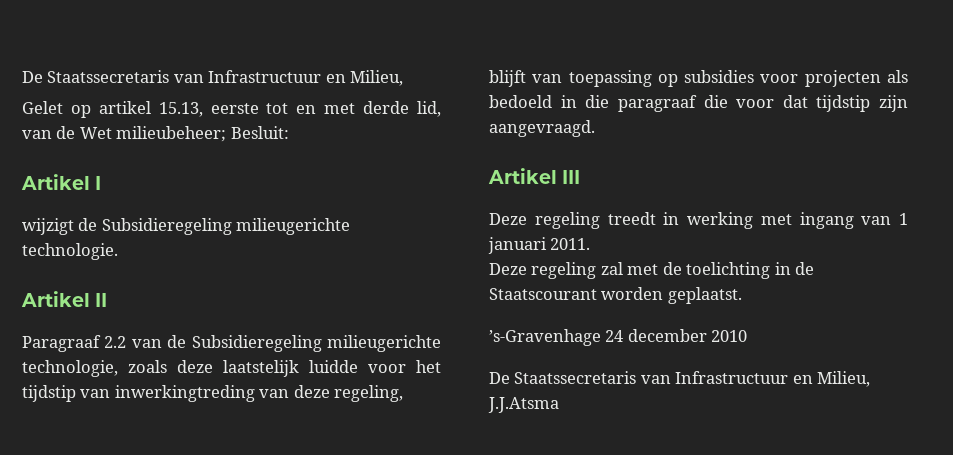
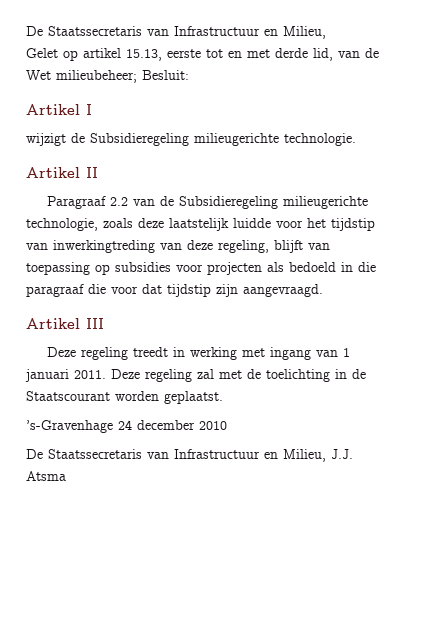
- Deze regeling treedt in werking met ingang van 1 januari 2011.
- Deze regeling zal met de toelichting in de Staatscourant worden geplaatst.
+ Deze regeling treedt in werking met ingang van 1 januari 2011. Deze regeling zal met de toelichting in de Staatscourant worden geplaatst.
- De Staatssecretaris van Infrastructuur en Milieu, J.J.Atsma
+ De Staatssecretaris van Infrastructuur en Milieu, J.J. Atsma

